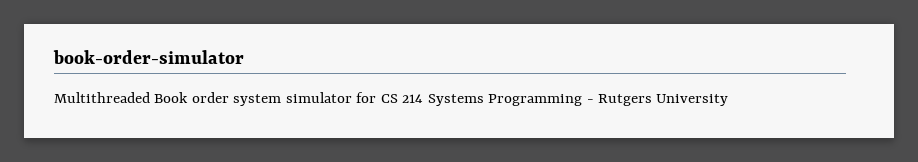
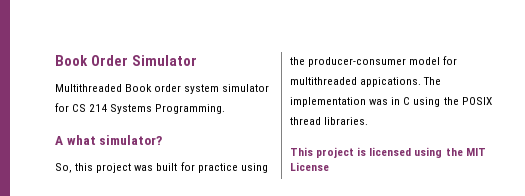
- book-order-simulator
+ Book Order Simulator
- Multithreaded Book order system simulator for CS 214 Systems Programming - Rutgers University
+ Multithreaded Book order system simulator for CS 214 Systems Programming.
+ A what simulator?
+ So, this project was built for practice using the producer-consumer model for multithreaded appications. The implementation was in C using the POSIX thread libraries.
+ This project is licensed using the MIT License

